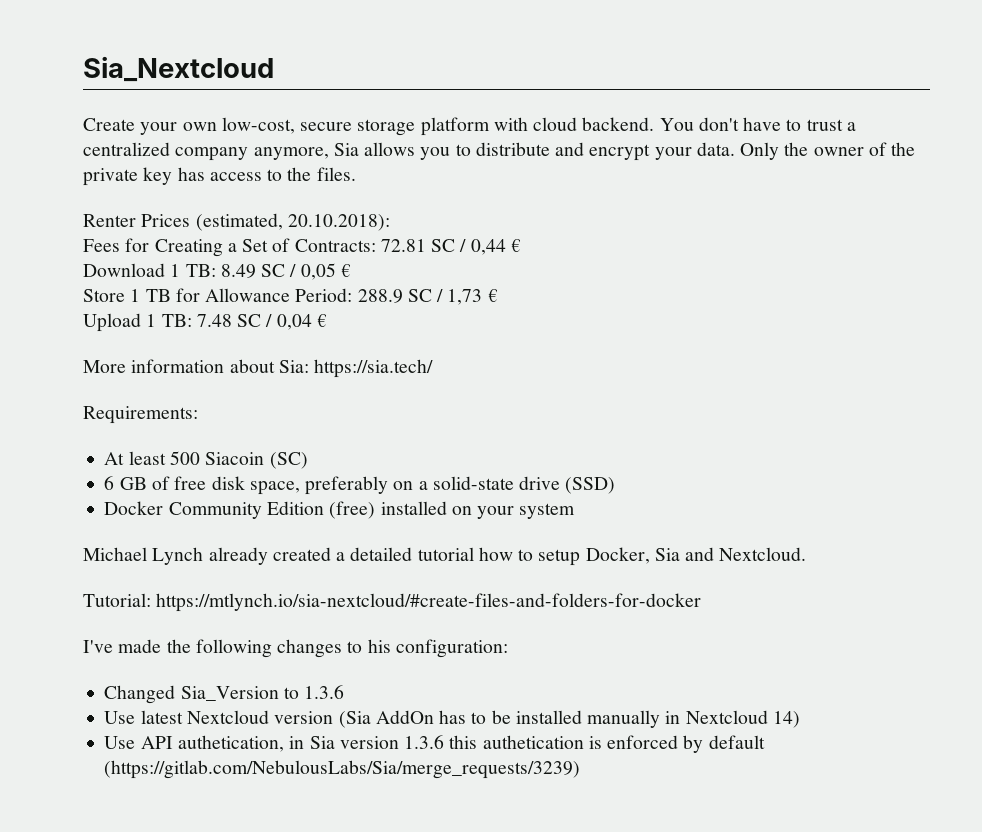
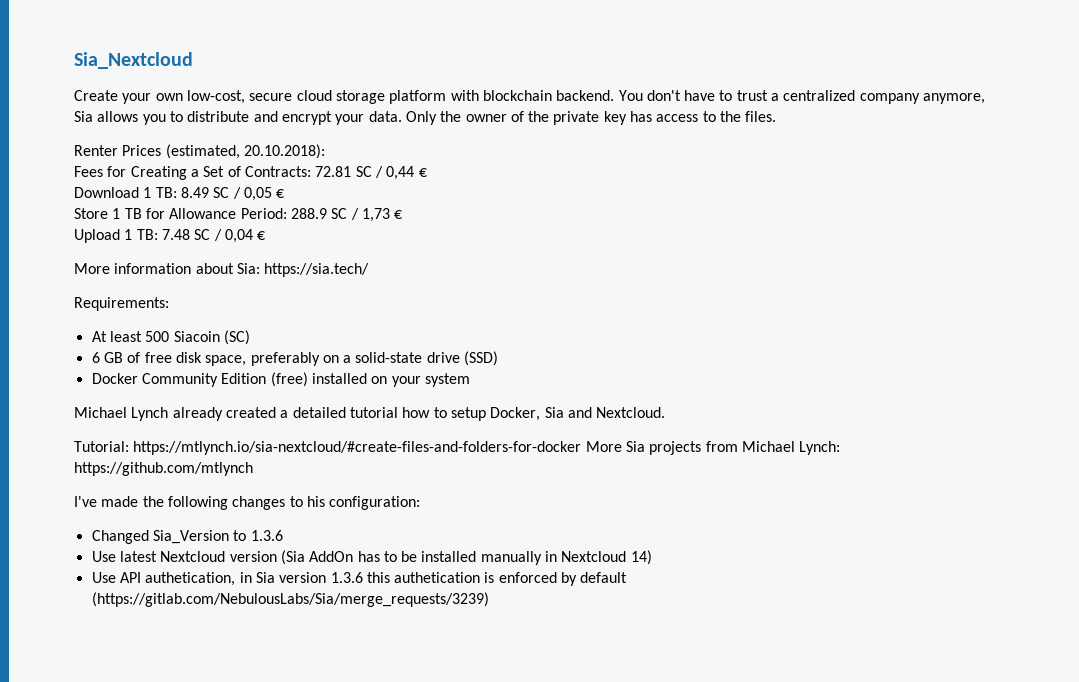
- Create your own low-cost, secure storage platform with cloud backend.
+ Create your own low-cost, secure cloud storage platform with blockchain backend.
- Tutorial: https://mtlynch.io/sia-nextcloud/#create-files-and-folders-for-docker
+ Tutorial: https://mtlynch.io/sia-nextcloud/#create-files-and-folders-for-docker More Sia projects from Michael Lynch: https://github.com/mtlynch

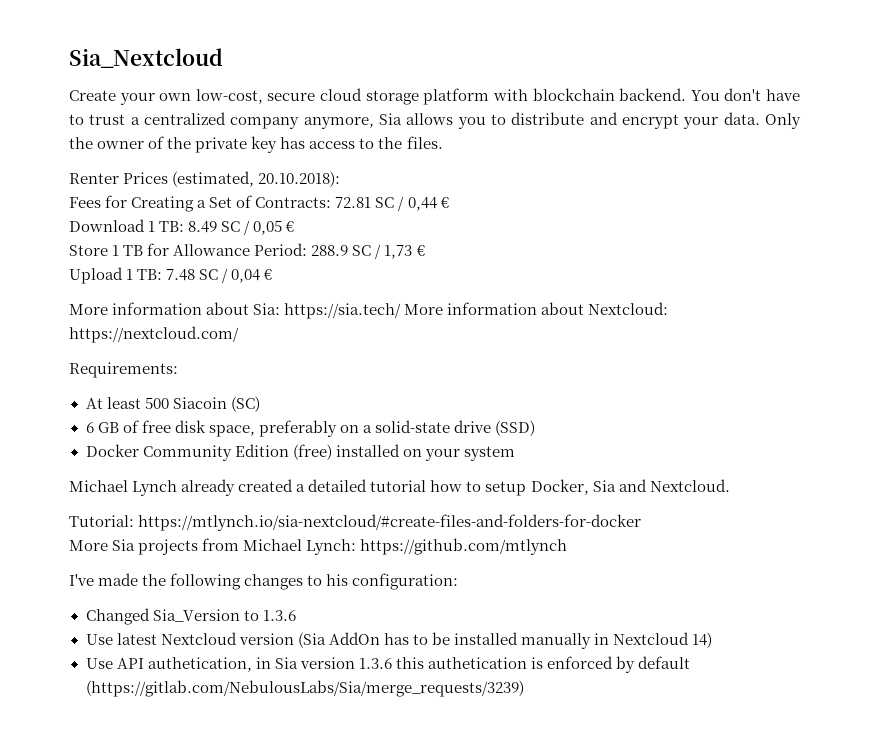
- More information about Sia: https://sia.tech/
+ More information about Sia: https://sia.tech/ More information about Nextcloud: https://nextcloud.com/
- Tutorial: https://mtlynch.io/sia-nextcloud/#create-files-and-folders-for-docker More Sia projects from Michael Lynch: https://github.com/mtlynch
+ Tutorial: https://mtlynch.io/sia-nextcloud/#create-files-and-folders-for-docker
+ More Sia projects from Michael Lynch: https://github.com/mtlynch

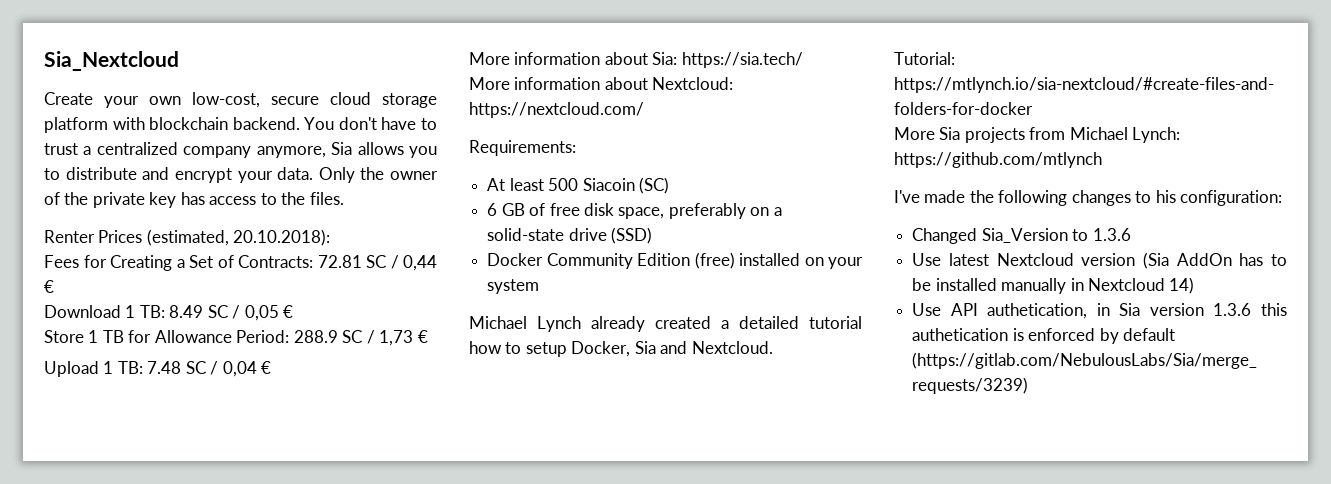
- More information about Sia: https://sia.tech/ More information about Nextcloud: https://nextcloud.com/
+ More information about Sia: https://sia.tech/
+ More information about Nextcloud: https://nextcloud.com/

